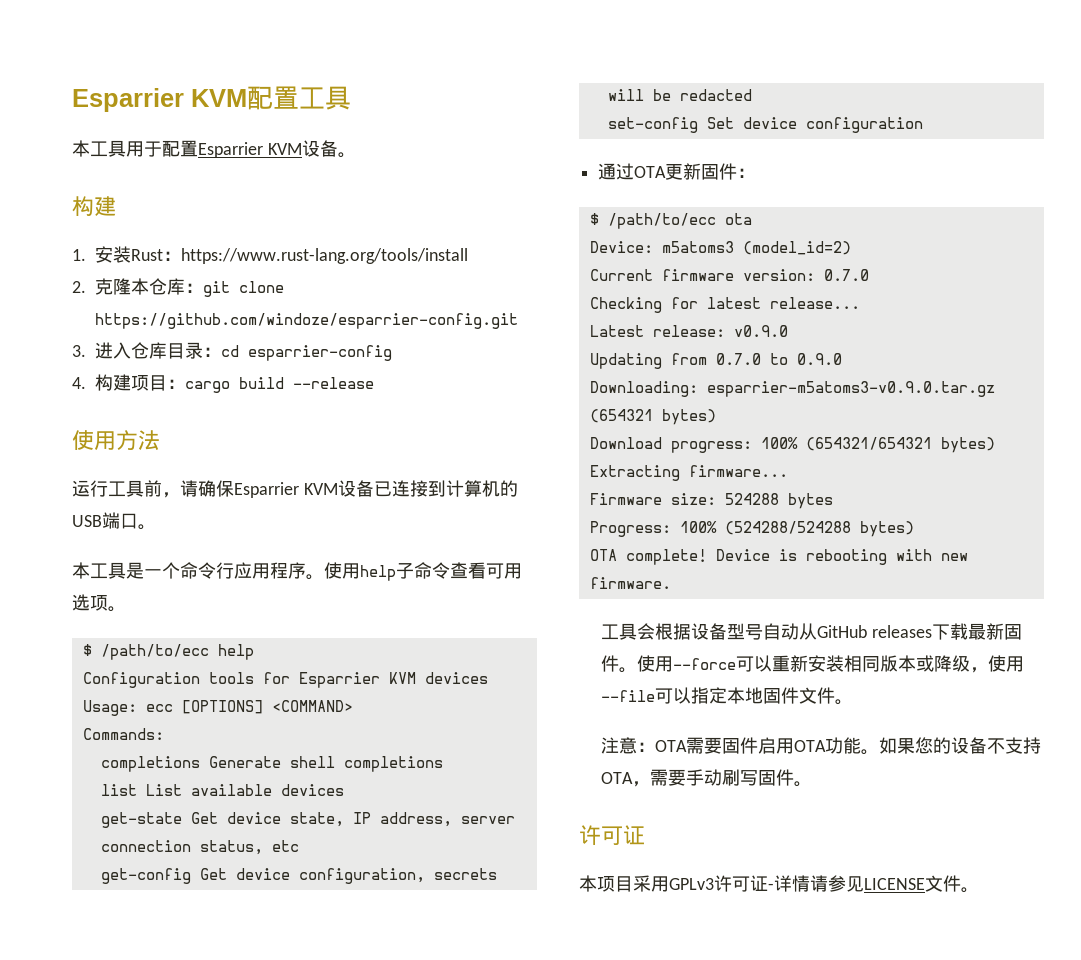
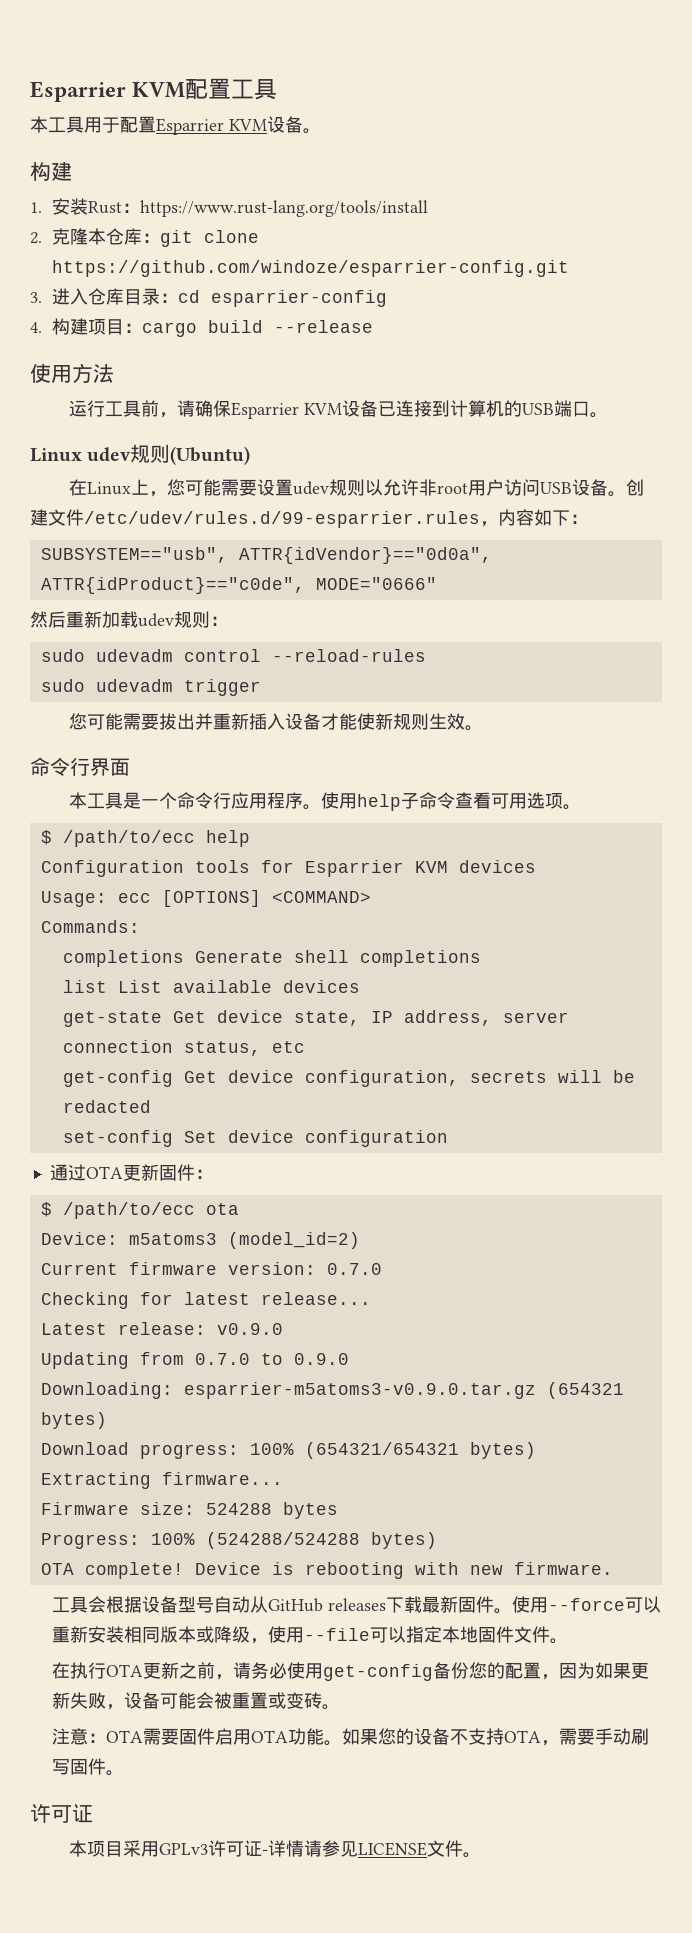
+ Linux udev规则(Ubuntu)
+ 在Linux上，您可能需要设置udev规则以允许非root用户访问USB设备。创建文件/etc/udev/rules.d/99-esparrier.rules，内容如下：
+ SUBSYSTEM=="usb", ATTR{idVendor}=="0d0a", ATTR{idProduct}=="c0de", MODE="0666"
+ 然后重新加载udev规则：
+ sudo udevadm control --reload-rules
+ sudo udevadm trigger
+ 您可能需要拔出并重新插入设备才能使新规则生效。
+ 命令行界面
+ 在执行OTA更新之前，请务必使用get-config备份您的配置，因为如果更新失败，设备可能会被重置或变砖。

